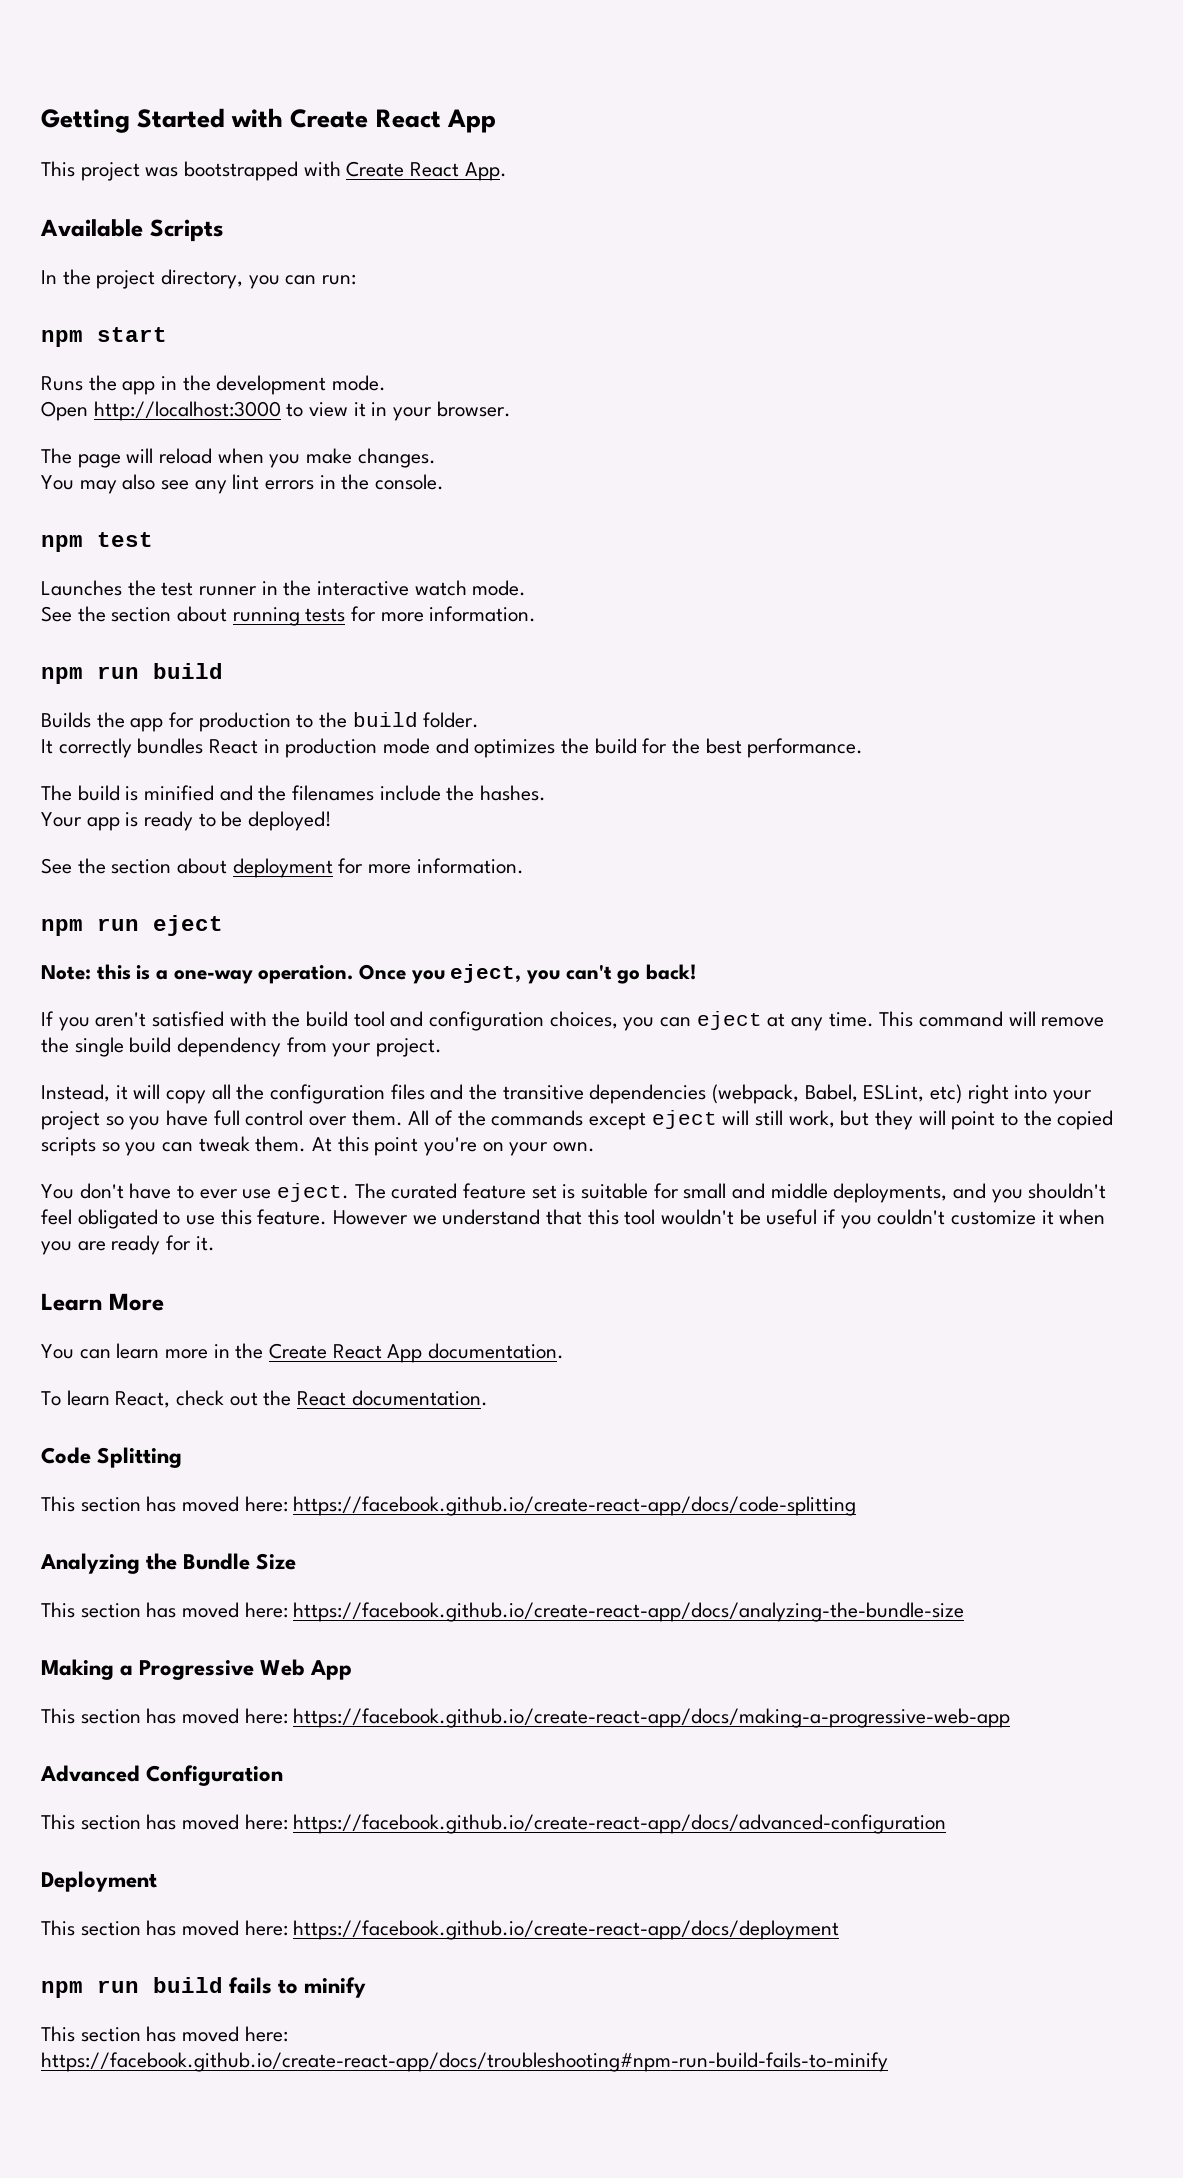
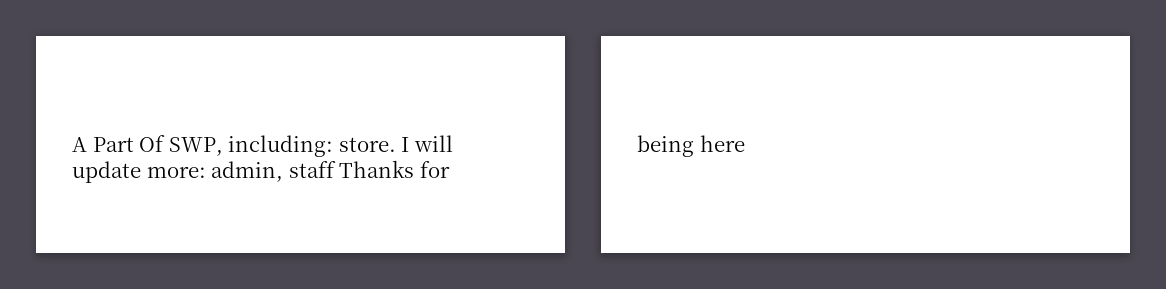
- Getting Started with Create React App
- This project was bootstrapped with Create React App.
- Available Scripts
- In the project directory, you can run:
- npm start
- Runs the app in the development mode.
- Open http://localhost:3000 to view it in your browser.
- The page will reload when you make changes.
- You may also see any lint errors in the console.
- npm test
- Launches the test runner in the interactive watch mode.
- See the section about running tests for more information.
- npm run build
- Builds the app for production to the build folder.
- It correctly bundles React in production mode and optimizes the build for the best performance.
- The build is minified and the filenames include the hashes.
- Your app is ready to be deployed!
- See the section about deployment for more information.
- npm run eject
- Note: this is a one-way operation. Once you eject, you can't go back!
- If you aren't satisfied with the build tool and configuration choices, you can eject at any time. This command will remove the single build dependency from your project.
- Instead, it will copy all the configuration files and the transitive dependencies (webpack, Babel, ESLint, etc) right into your project so you have full control over them. All of the commands except eject will still work, but they will point to the copied scripts so you can tweak them. At this point you're on your own.
- You don't have to ever use eject. The curated feature set is suitable for small and middle deployments, and you shouldn't feel obligated to use this feature. However we understand that this tool wouldn't be useful if you couldn't customize it when you are ready for it.
- Learn More
- You can learn more in the Create React App documentation.
- To learn React, check out the React documentation.
- Code Splitting
- This section has moved here: https://facebook.github.io/create-react-app/docs/code-splitting
- Analyzing the Bundle Size
- This section has moved here: https://facebook.github.io/create-react-app/docs/analyzing-the-bundle-size
- Making a Progressive Web App
- This section has moved here: https://facebook.github.io/create-react-app/docs/making-a-progressive-web-app
- Advanced Configuration
- This section has moved here: https://facebook.github.io/create-react-app/docs/advanced-configuration
- Deployment
- This section has moved here: https://facebook.github.io/create-react-app/docs/deployment
- npm run build fails to minify
- This section has moved here: https://facebook.github.io/create-react-app/docs/troubleshooting#npm-run-build-fails-to-minify
+ A Part Of SWP, including: store. I will update more: admin, staff Thanks for being here

